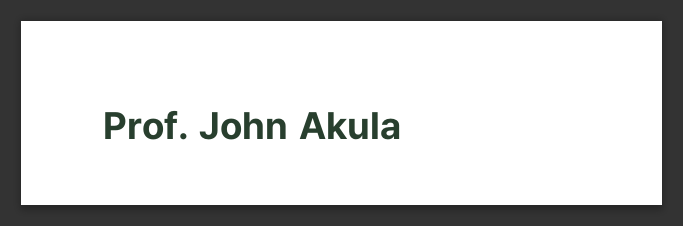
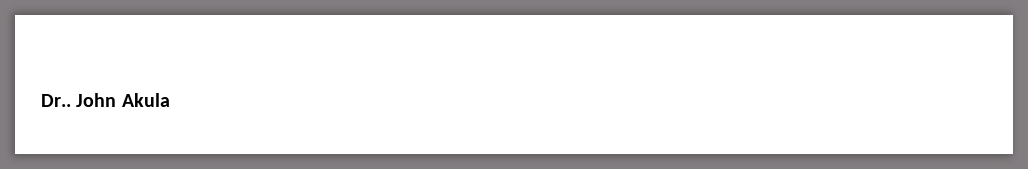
- Prof. John Akula
+ Dr.. John Akula

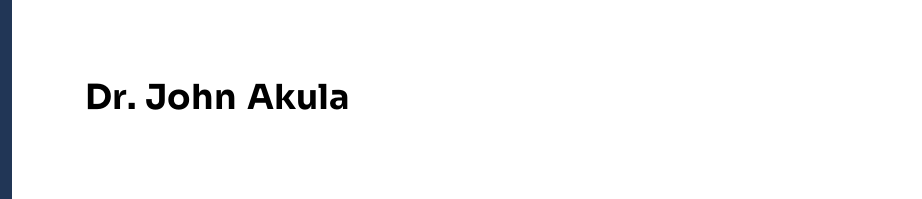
- Dr.. John Akula
+ Dr. John Akula

